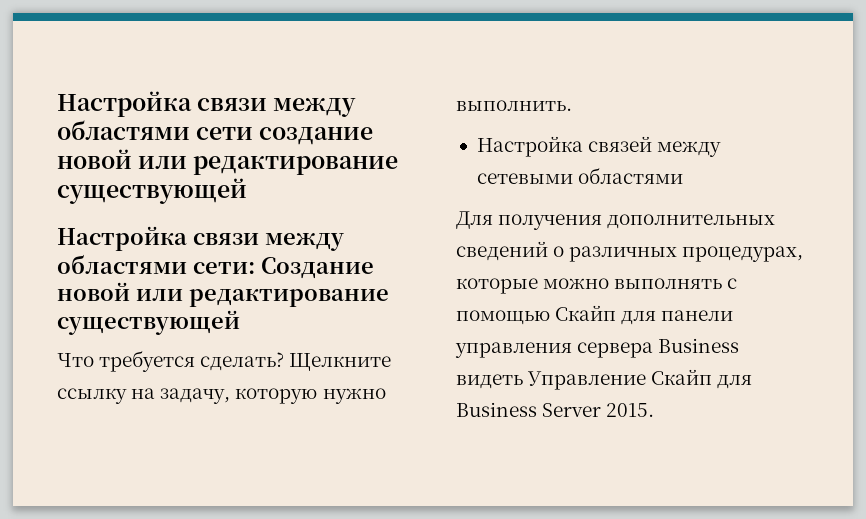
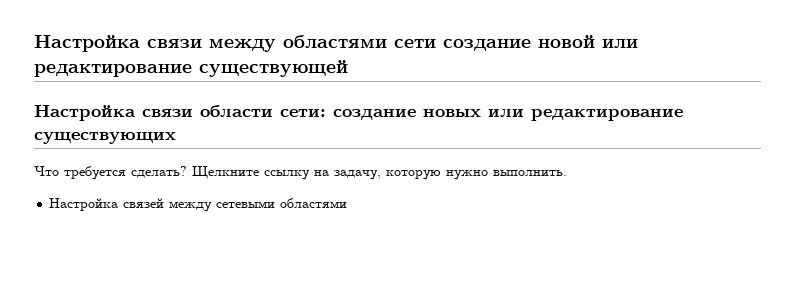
- Настройка связи между областями сети: Создание новой или редактирование существующей
+ Настройка связи области сети: создание новых или редактирование существующих
- Для получения дополнительных сведений о различных процедурах, которые можно выполнять с помощью Скайп для панели управления сервера Business видеть Управление Скайп для Business Server 2015.

